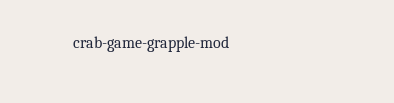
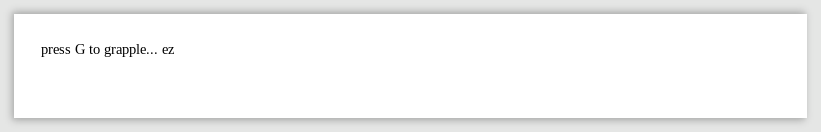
- crab-game-grapple-mod
+ press G to grapple... ez

